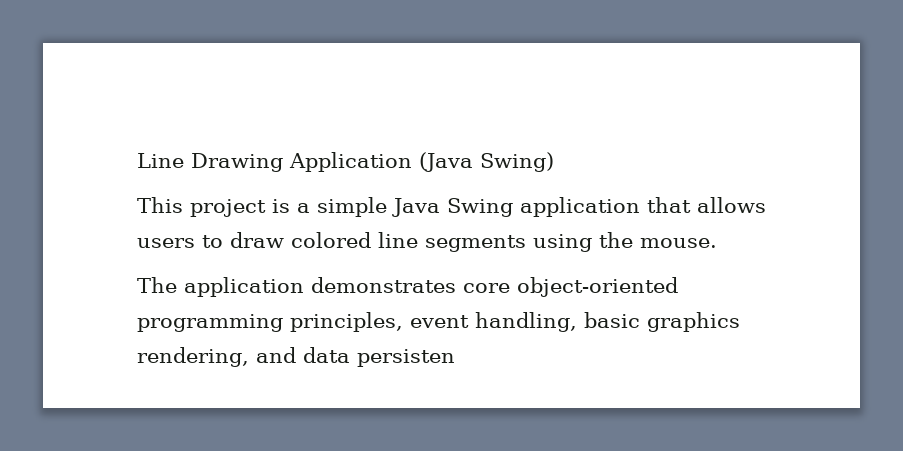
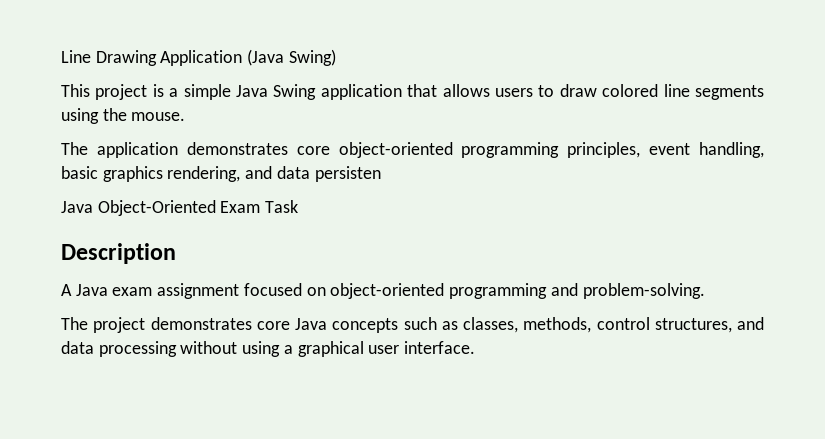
+ Java Object-Oriented Exam Task
+ Description
+ A Java exam assignment focused on object-oriented programming and problem-solving.
+ The project demonstrates core Java concepts such as classes, methods, control structures, and data processing without using a graphical user interface.

